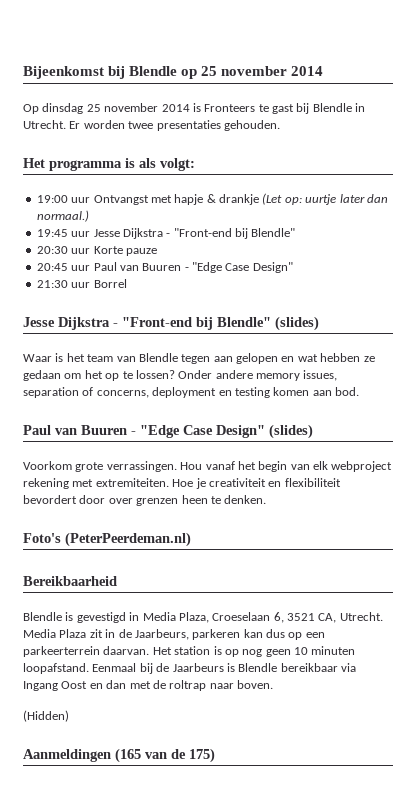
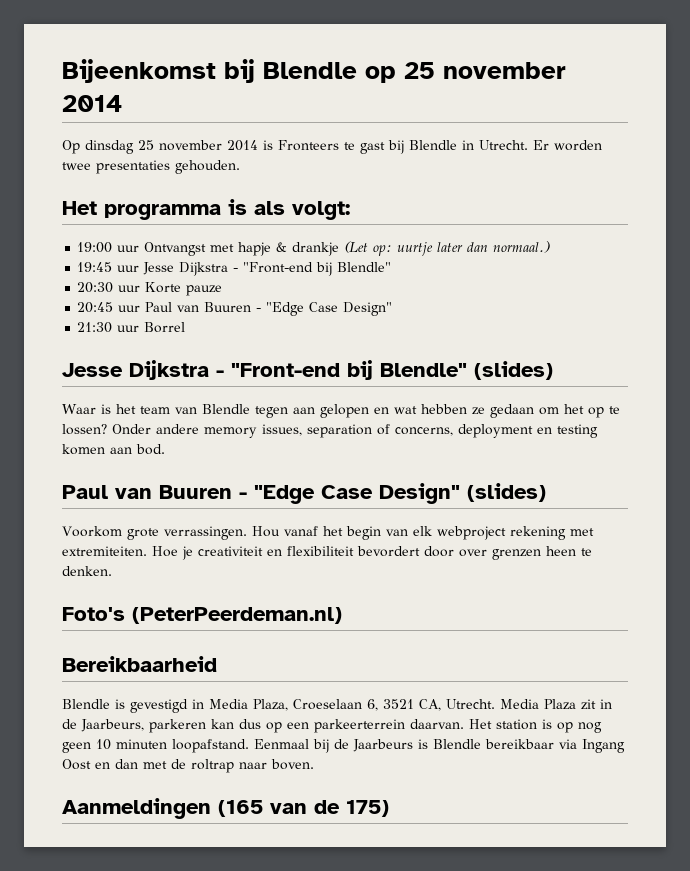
- (Hidden)

